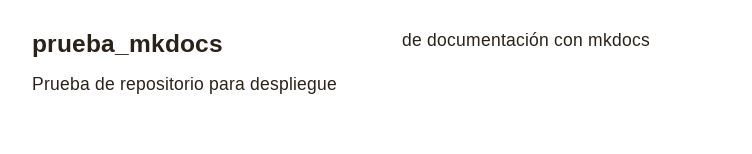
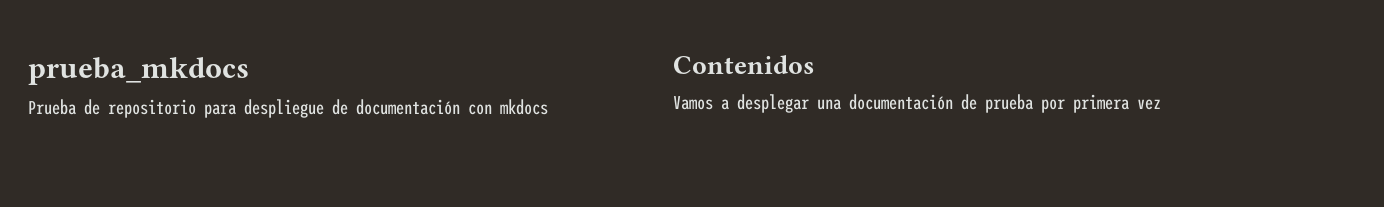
+ Contenidos
+ Vamos a desplegar una documentación de prueba por primera vez

